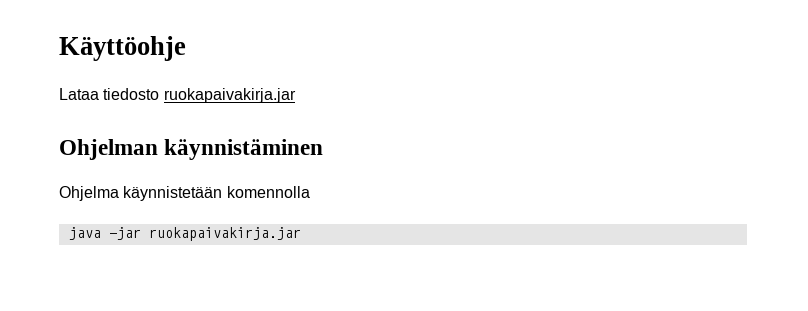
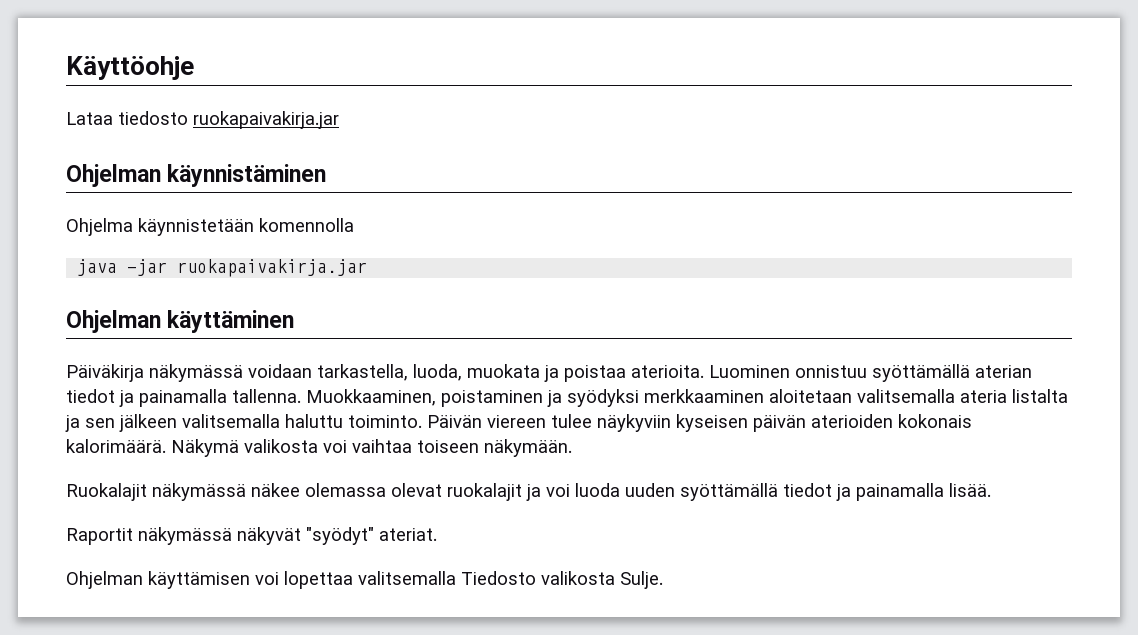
+ Ohjelman käyttäminen
+ Päiväkirja näkymässä voidaan tarkastella, luoda, muokata ja poistaa aterioita. Luominen onnistuu syöttämällä aterian tiedot ja painamalla tallenna. Muokkaaminen, poistaminen ja syödyksi merkkaaminen aloitetaan valitsemalla ateria listalta ja sen jälkeen valitsemalla haluttu toiminto. Päivän viereen tulee näykyviin kyseisen päivän aterioiden kokonais kalorimäärä. Näkymä valikosta voi vaihtaa toiseen näkymään.
+ Ruokalajit näkymässä näkee olemassa olevat ruokalajit ja voi luoda uuden syöttämällä tiedot ja painamalla lisää.
+ Raportit näkymässä näkyvät "syödyt" ateriat.
+ Ohjelman käyttämisen voi lopettaa valitsemalla Tiedosto valikosta Sulje.

